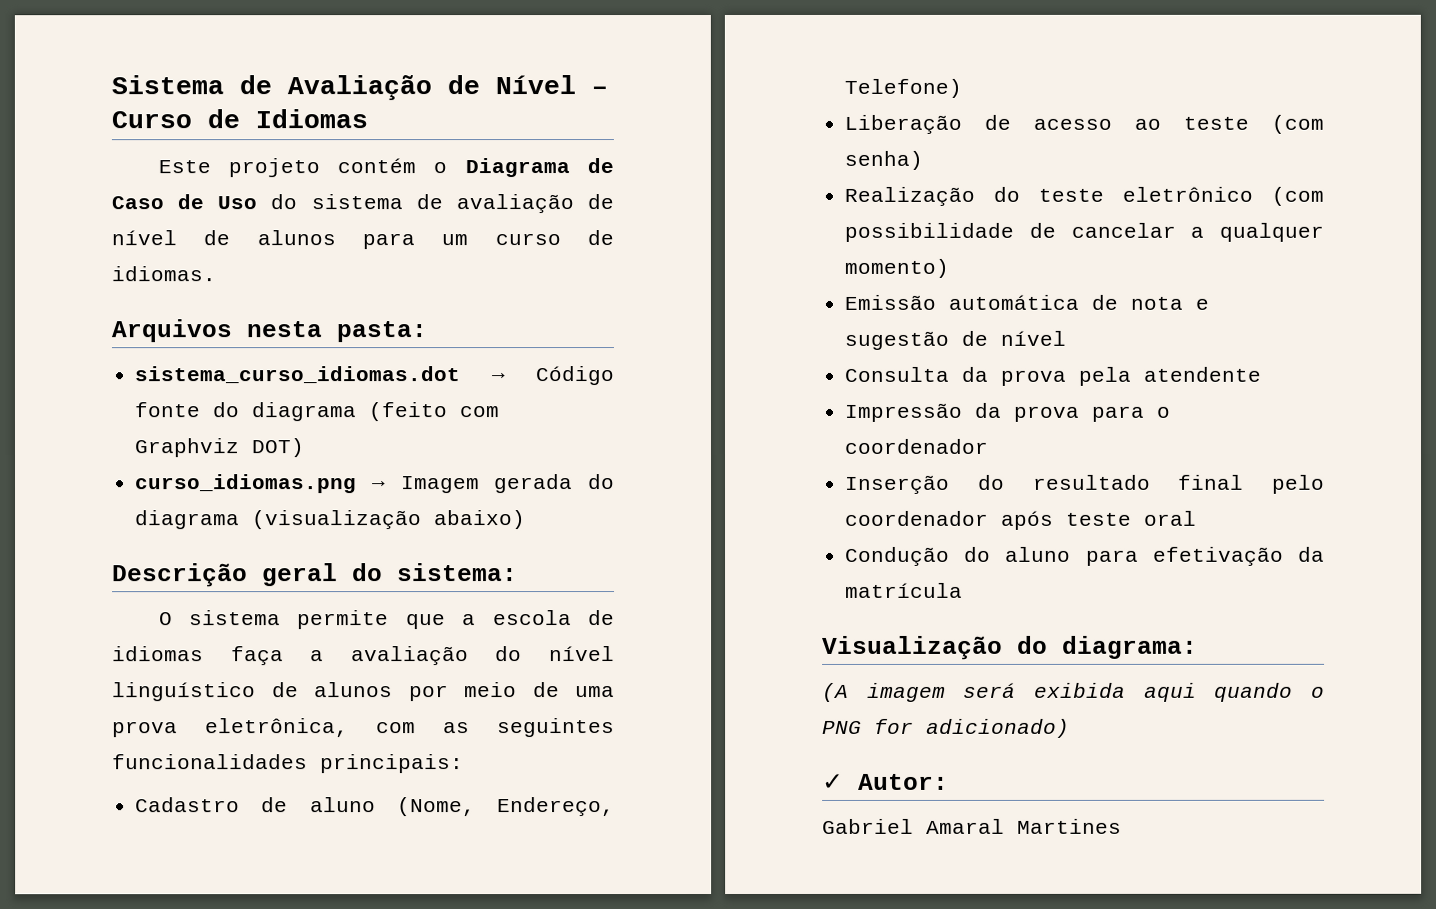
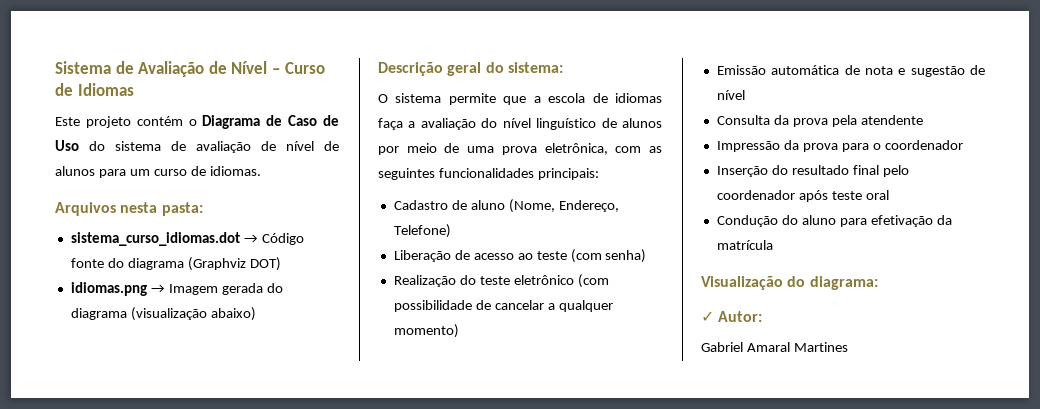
- sistema_curso_idiomas.dot → Código fonte do diagrama (feito com Graphviz DOT)
+ sistema_curso_idiomas.dot → Código fonte do diagrama (Graphviz DOT)
- curso_idiomas.png → Imagem gerada do diagrama (visualização abaixo)
+ idiomas.png → Imagem gerada do diagrama (visualização abaixo)
- (A imagem será exibida aqui quando o PNG for adicionado)

